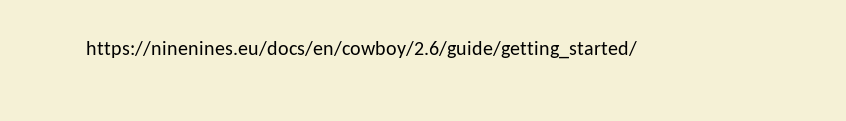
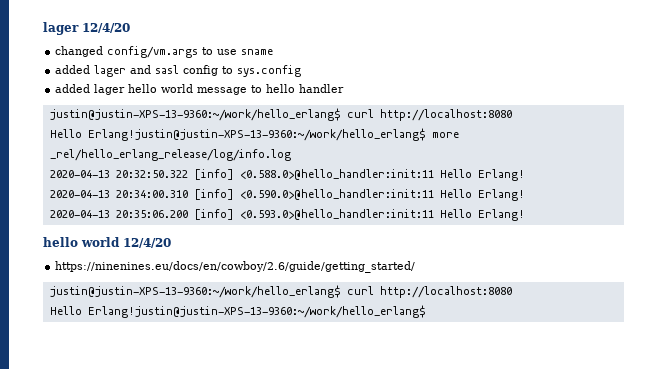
+ lager 12/4/20
+ changed config/vm.args to use sname
+ added lager and sasl config to sys.config
+ added lager hello world message to hello handler
+ justin@justin-XPS-13-9360:~/work/hello_erlang$ curl http://localhost:8080
+ Hello Erlang!justin@justin-XPS-13-9360:~/work/hello_erlang$ more _rel/hello_erlang_release/log/info.log
+ 2020-04-13 20:32:50.322 [info] <0.588.0>@hello_handler:init:11 Hello Erlang!
+ 2020-04-13 20:34:00.310 [info] <0.590.0>@hello_handler:init:11 Hello Erlang!
+ 2020-04-13 20:35:06.200 [info] <0.593.0>@hello_handler:init:11 Hello Erlang!
+ hello world 12/4/20
  https://ninenines.eu/docs/en/cowboy/2.6/guide/getting_started/
+ justin@justin-XPS-13-9360:~/work/hello_erlang$ curl http://localhost:8080
+ Hello Erlang!justin@justin-XPS-13-9360:~/work/hello_erlang$

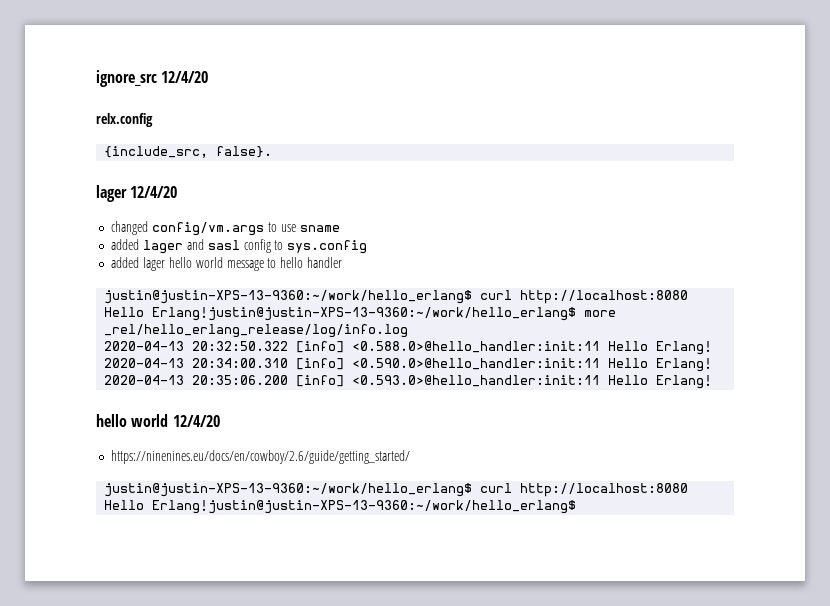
+ ignore_src 12/4/20
+ relx.config
+ {include_src, false}.

